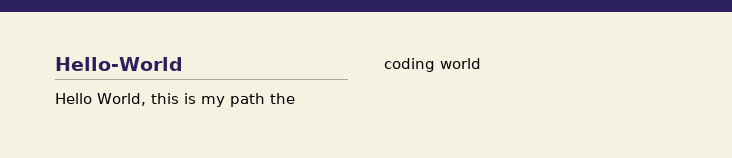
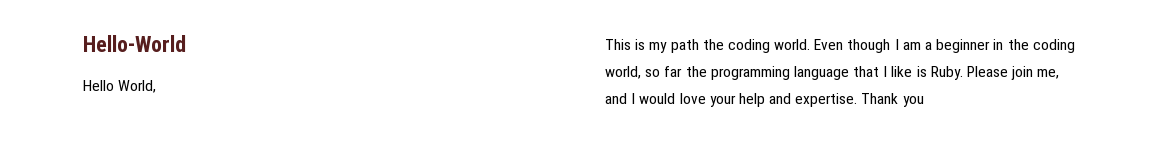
- Hello World, this is my path the coding world
+ Hello World,
+ This is my path the coding world. Even though I am a beginner in the coding world, so far the programming language that I like is Ruby. Please join me, and I would love your help and expertise. Thank you

